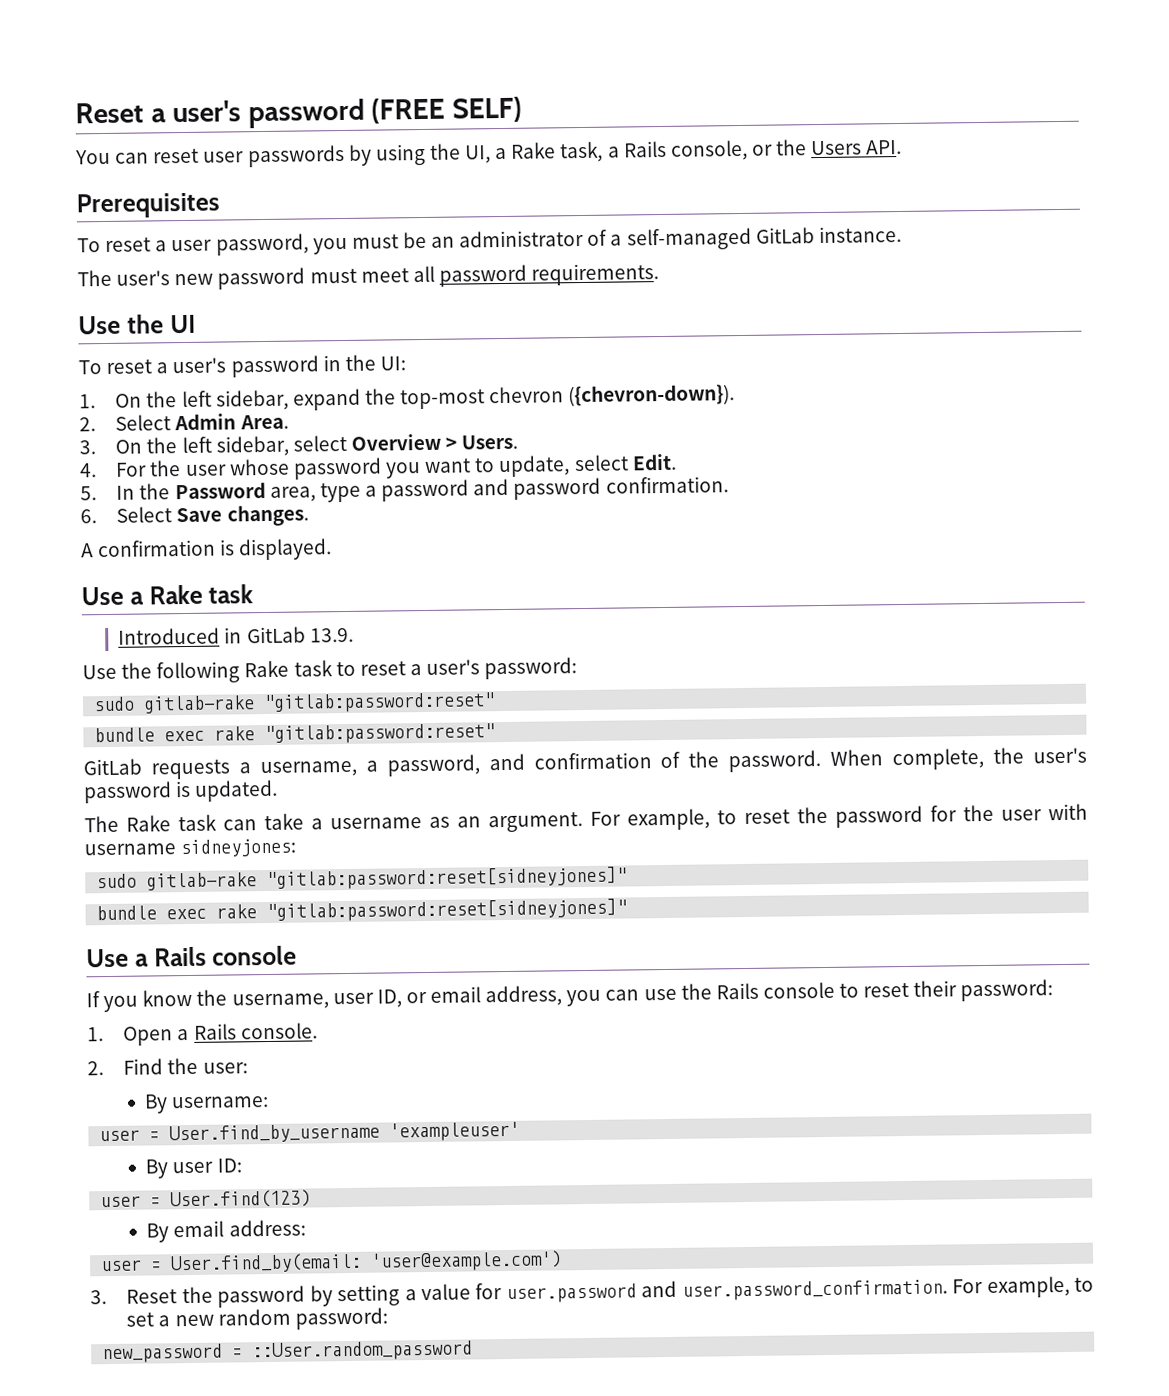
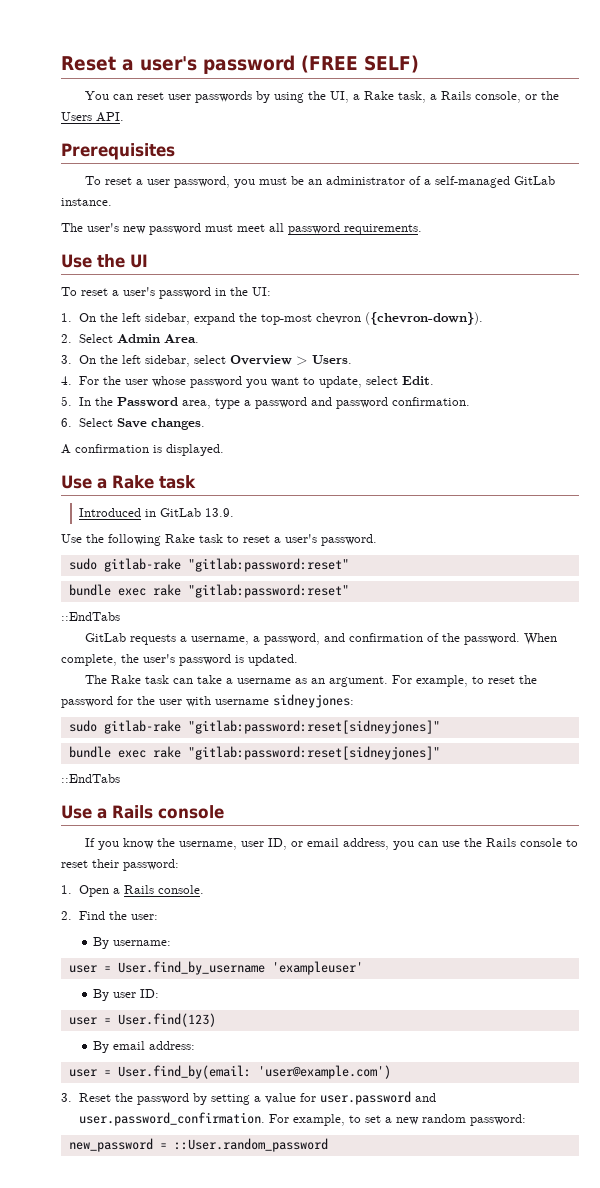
- Use the following Rake task to reset a user's password:
+ Use the following Rake task to reset a user's password.
  bundle exec rake "gitlab:password:reset"
+ ::EndTabs
  bundle exec rake "gitlab:password:reset[sidneyjones]"
+ ::EndTabs

